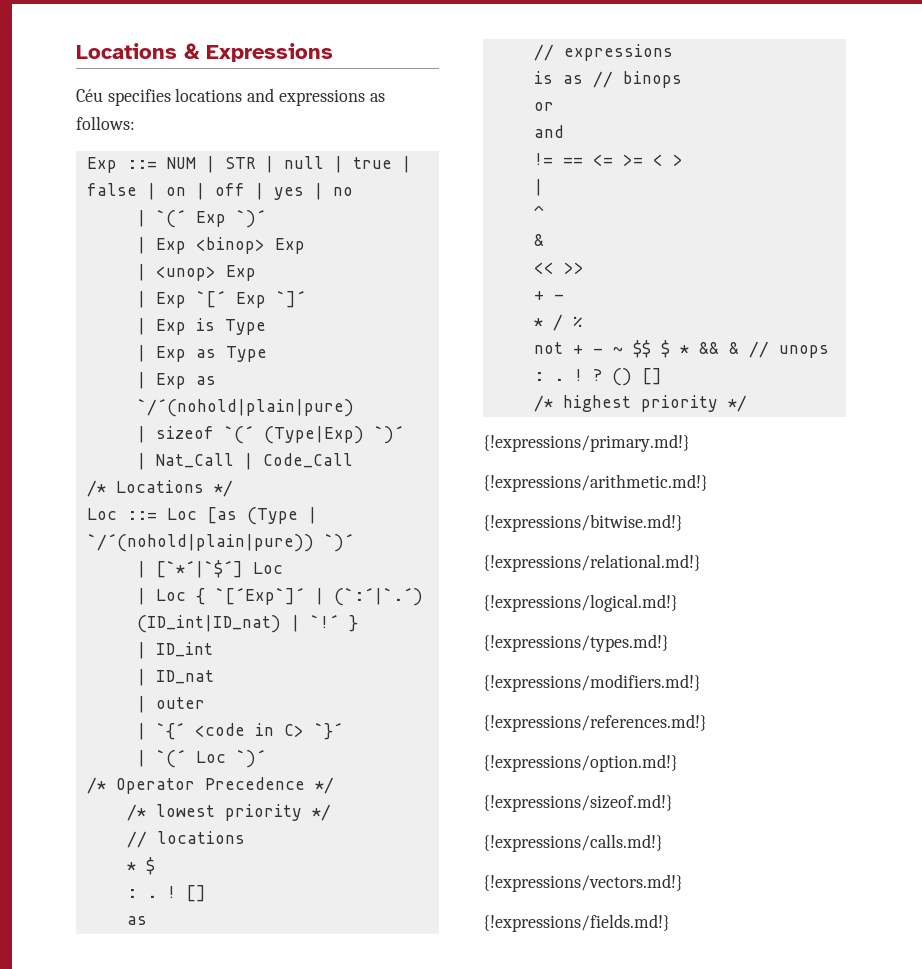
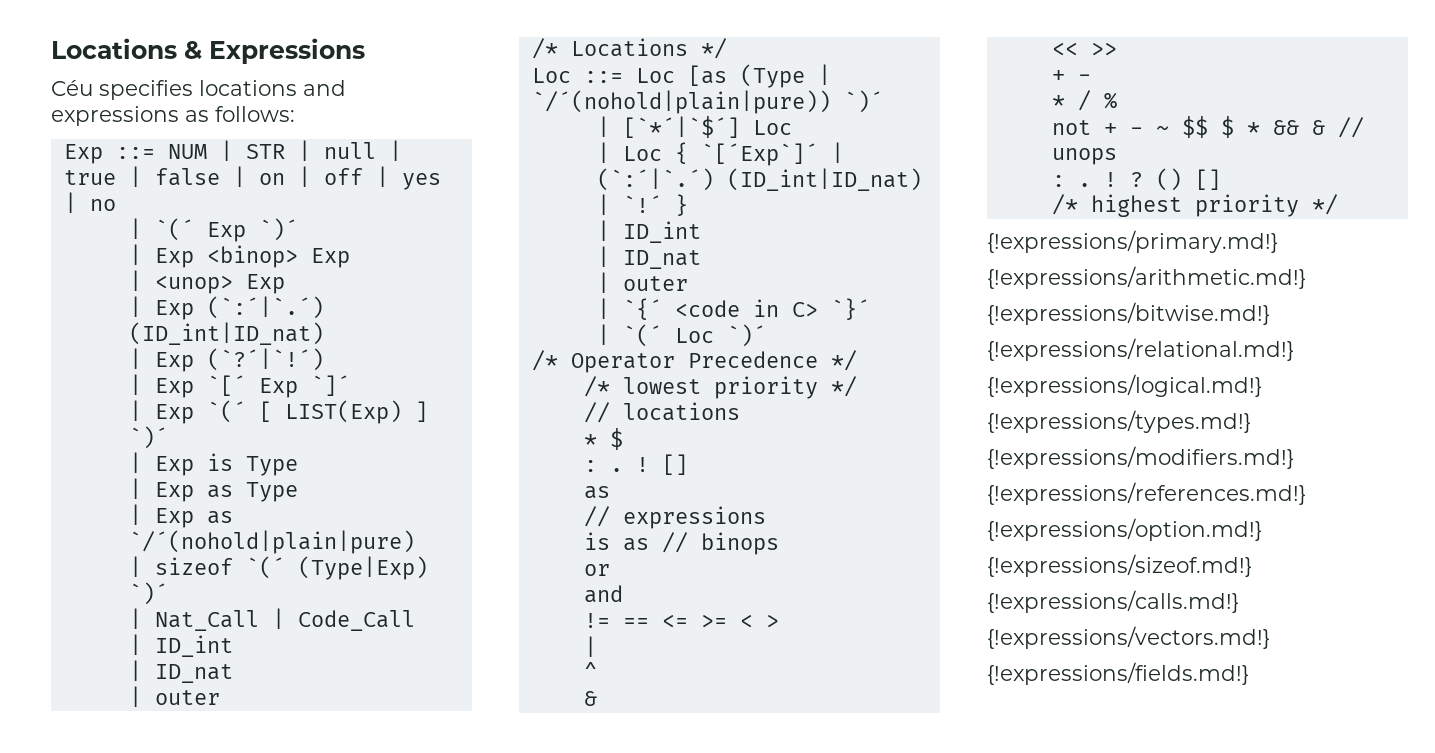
+ | Exp (`:´|`.´) (ID_int|ID_nat)
+ | Exp (`?´|`!´)
+ | Exp `(´ [ LIST(Exp) ] `)´
  | Nat_Call | Code_Call
+ | ID_int
+ | ID_nat
+ | outer

